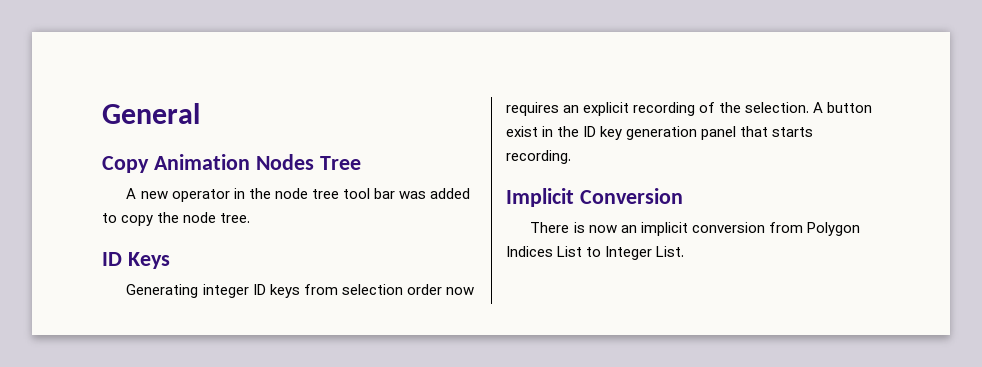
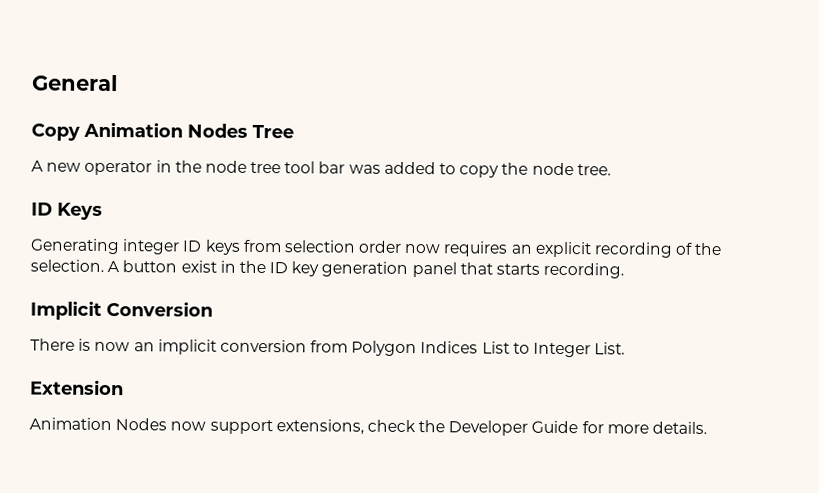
+ Extension
+ Animation Nodes now support extensions, check the Developer Guide for more details.

